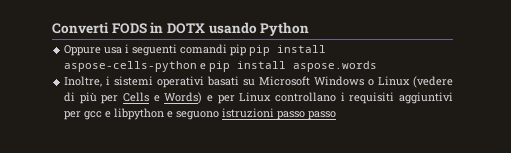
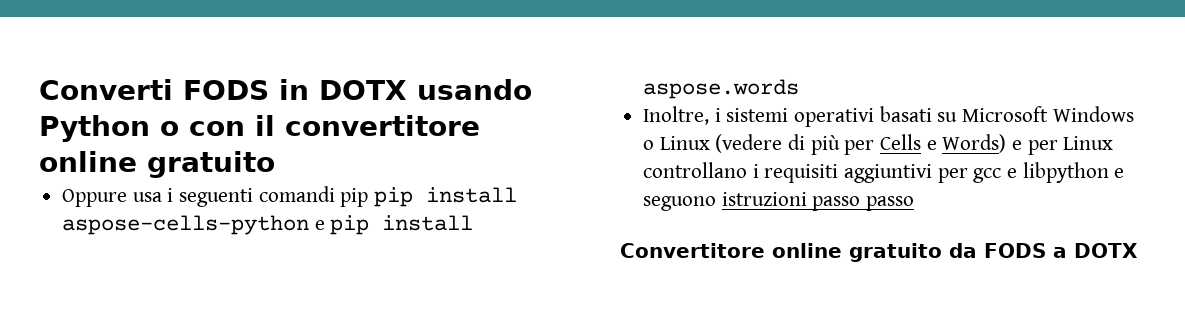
- Converti FODS in DOTX usando Python
+ Converti FODS in DOTX usando Python o con il convertitore online gratuito
+ Convertitore online gratuito da FODS a DOTX

